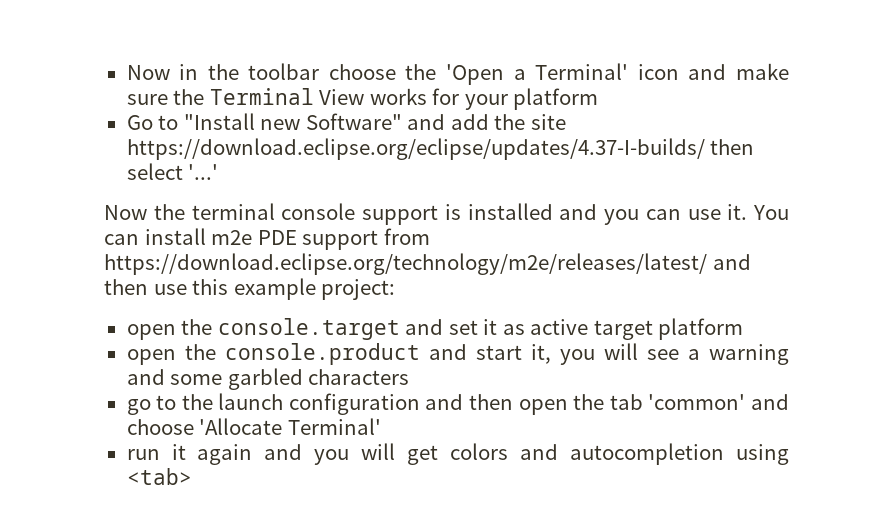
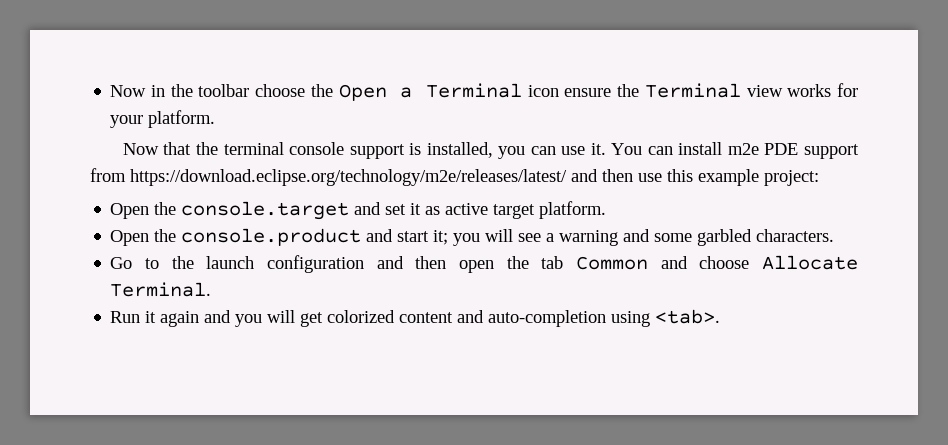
- Now in the toolbar choose the 'Open a Terminal' icon and make sure the Terminal View works for your platform
- Go to "Install new Software" and add the site https://download.eclipse.org/eclipse/updates/4.37-I-builds/ then select '...'
- Now the terminal console support is installed and you can use it.
+ Now in the toolbar choose the Open a Terminal icon ensure the Terminal view works for your platform.
+ Now that the terminal console support is installed, you can use it.
- open the console.target and set it as active target platform
- open the console.product and start it, you will see a warning and some garbled characters
- go to the launch configuration and then open the tab 'common' and choose 'Allocate Terminal'
- run it again and you will get colors and autocompletion using <tab>
+ Open the console.target and set it as active target platform.
+ Open the console.product and start it; you will see a warning and some garbled characters.
+ Go to the launch configuration and then open the tab Common and choose Allocate Terminal.
+ Run it again and you will get colorized content and auto-completion using <tab>.

